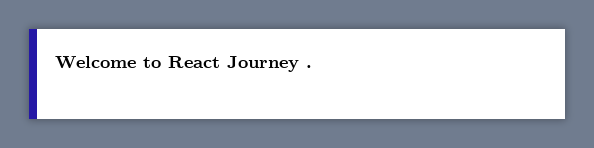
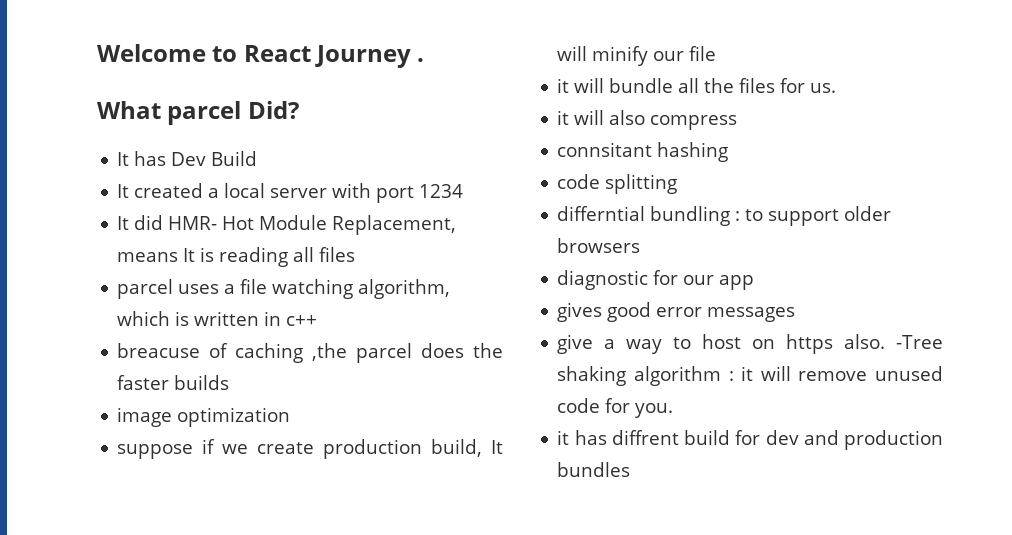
+ What parcel Did?
+ It has Dev Build
+ It created a local server with port 1234
+ It did HMR- Hot Module Replacement, means It is reading all files
+ parcel uses a file watching algorithm, which is written in c++
+ breacuse of caching ,the parcel does the faster builds
+ image optimization
+ suppose if we create production build, It will minify our file
+ it will bundle all the files for us.
+ it will also compress
+ connsitant hashing
+ code splitting
+ differntial bundling : to support older browsers
+ diagnostic for our app
+ gives good error messages
+ give a way to host on https also. -Tree shaking algorithm : it will remove unused code for you.
+ it has diffrent build for dev and production bundles

